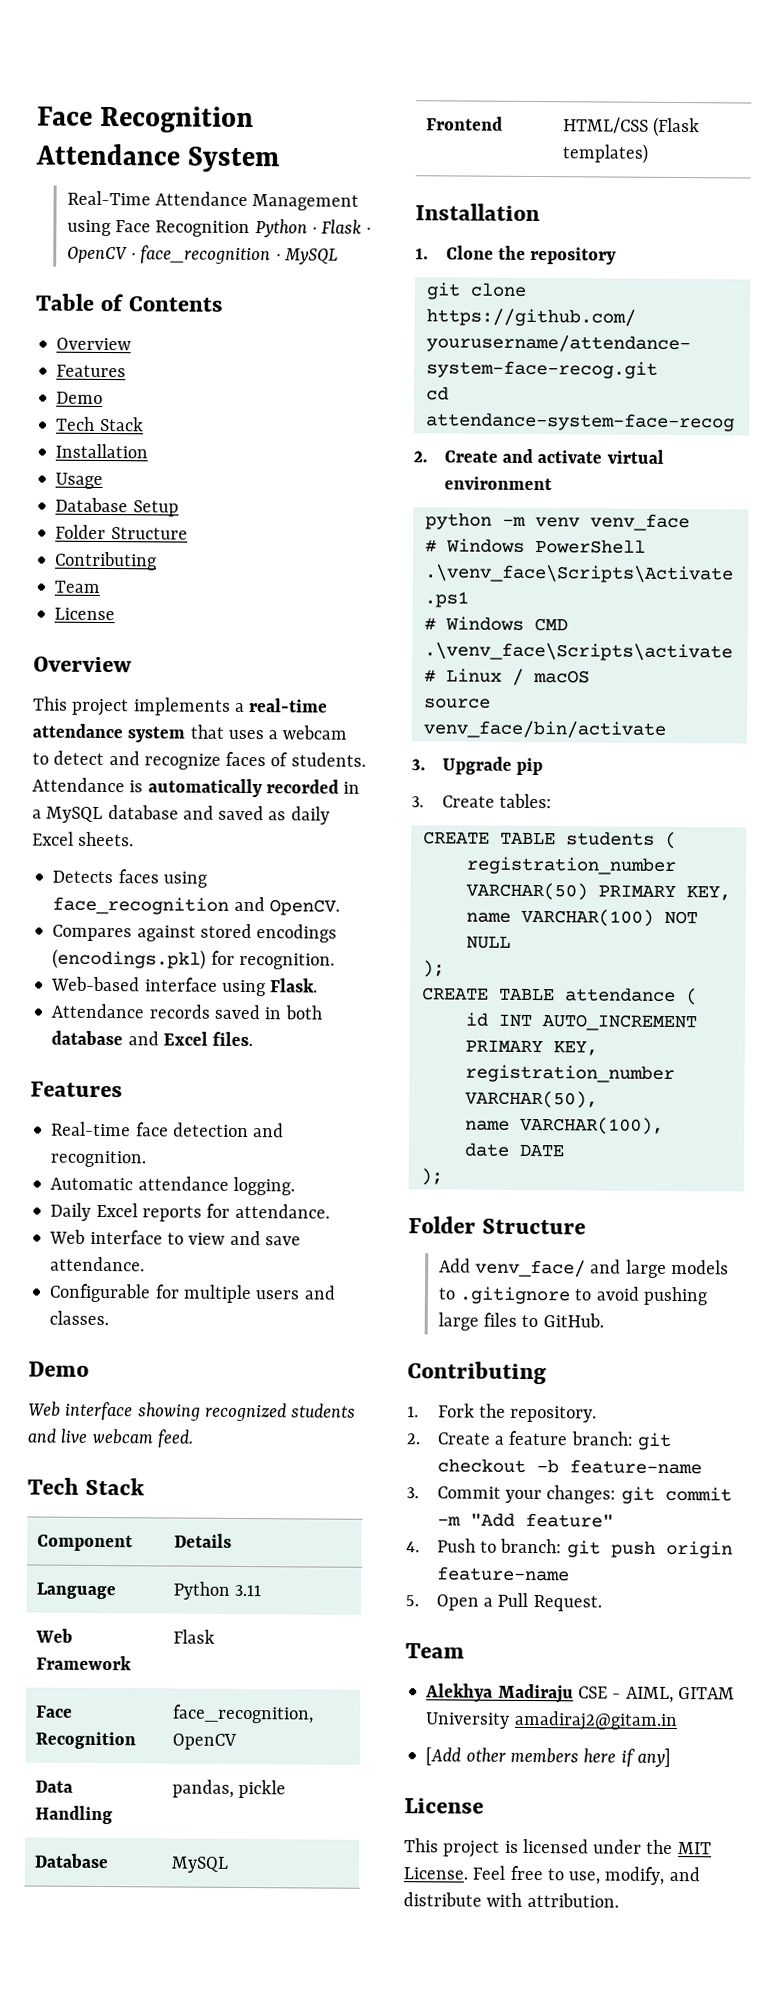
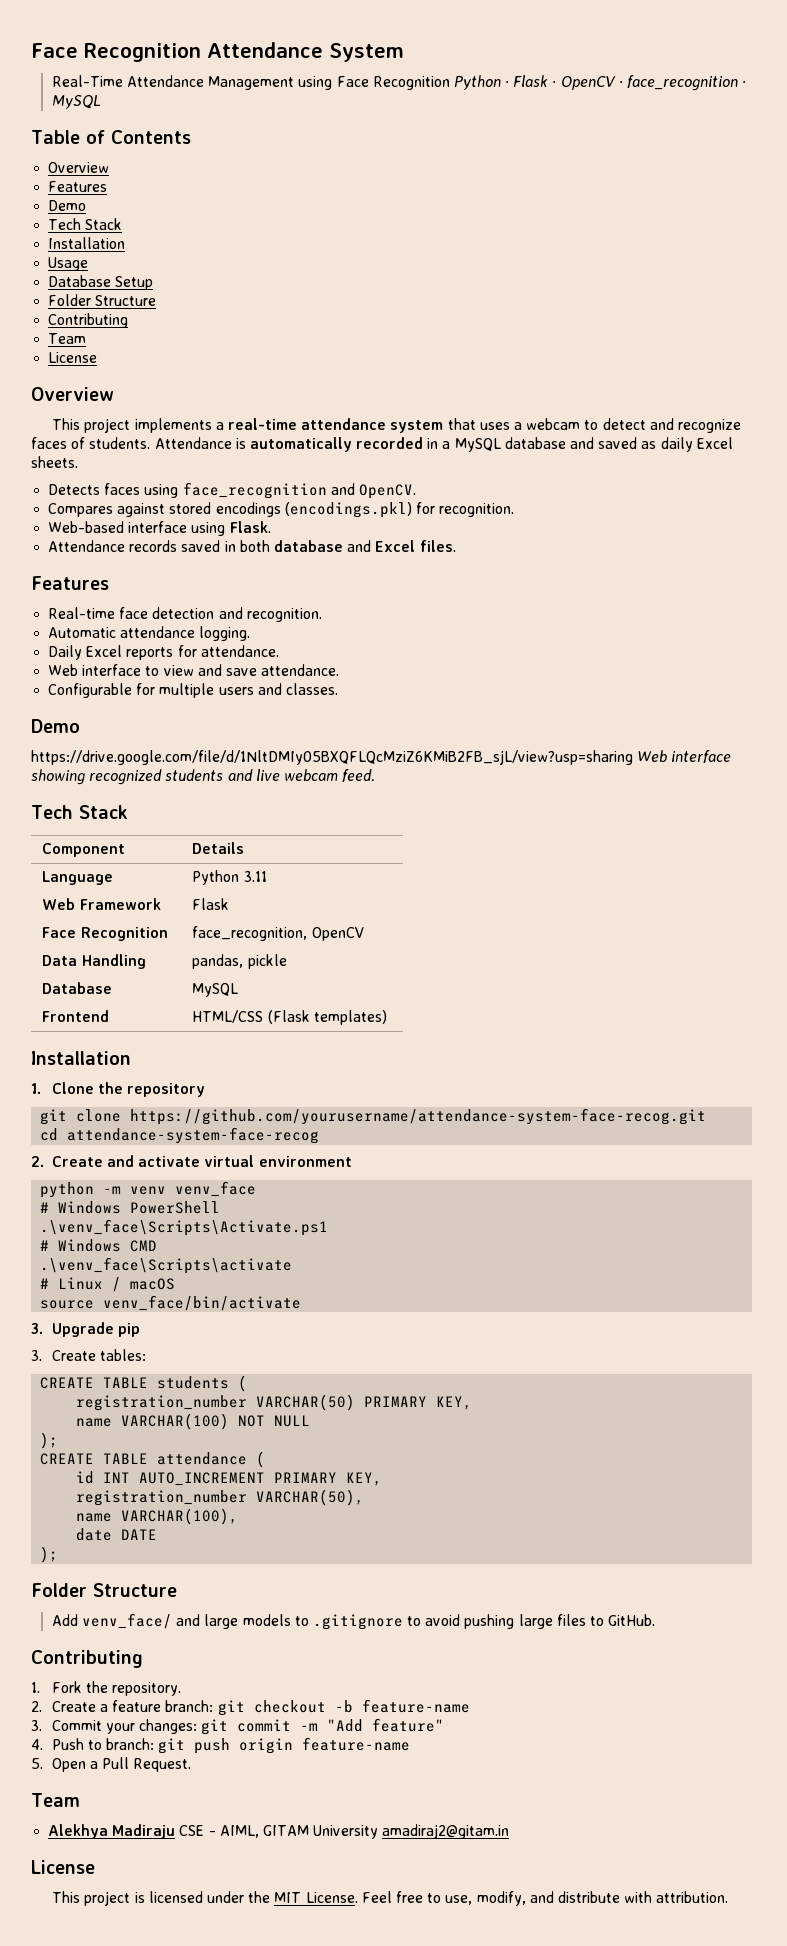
- Web interface showing recognized students and live webcam feed.
+ https://drive.google.com/file/d/1NltDMIy05BXQFLQcMziZ6KMiB2FB_sjL/view?usp=sharing Web interface showing recognized students and live webcam feed.
- [Add other members here if any]

